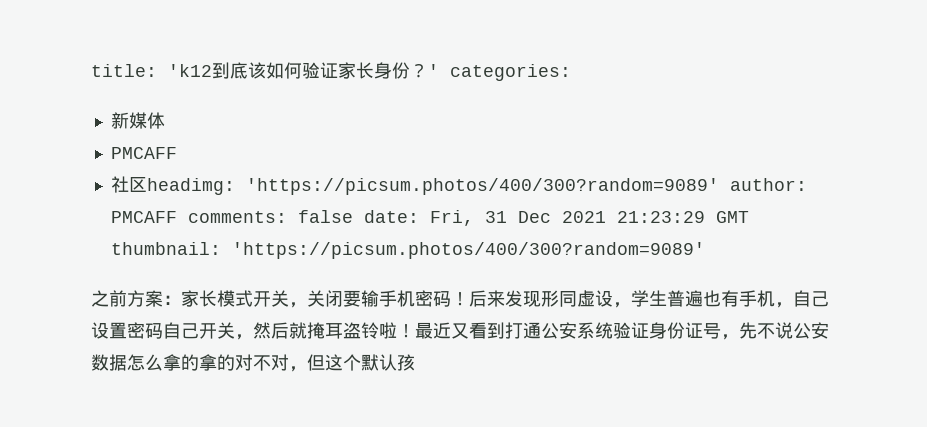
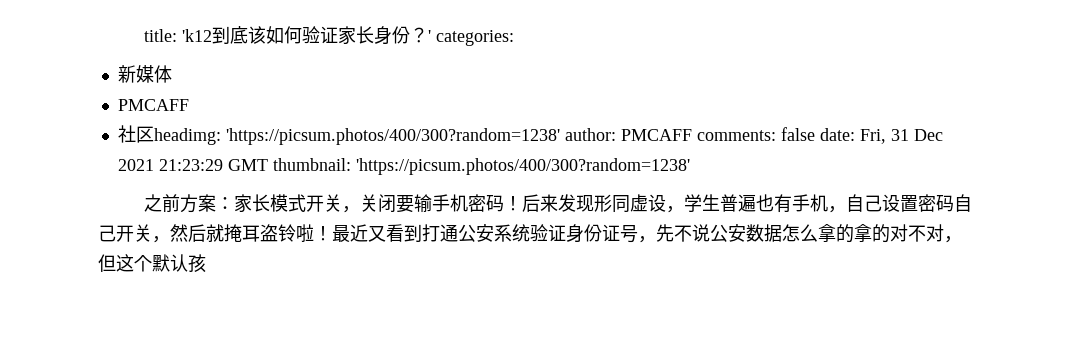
- 社区headimg: 'https://picsum.photos/400/300?random=9089' author: PMCAFF comments: false date: Fri, 31 Dec 2021 21:23:29 GMT thumbnail: 'https://picsum.photos/400/300?random=9089'
+ 社区headimg: 'https://picsum.photos/400/300?random=1238' author: PMCAFF comments: false date: Fri, 31 Dec 2021 21:23:29 GMT thumbnail: 'https://picsum.photos/400/300?random=1238'

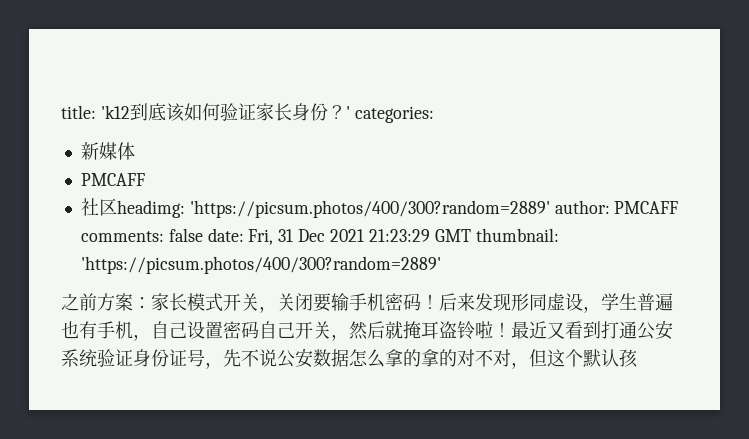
- 社区headimg: 'https://picsum.photos/400/300?random=1238' author: PMCAFF comments: false date: Fri, 31 Dec 2021 21:23:29 GMT thumbnail: 'https://picsum.photos/400/300?random=1238'
+ 社区headimg: 'https://picsum.photos/400/300?random=2889' author: PMCAFF comments: false date: Fri, 31 Dec 2021 21:23:29 GMT thumbnail: 'https://picsum.photos/400/300?random=2889'

